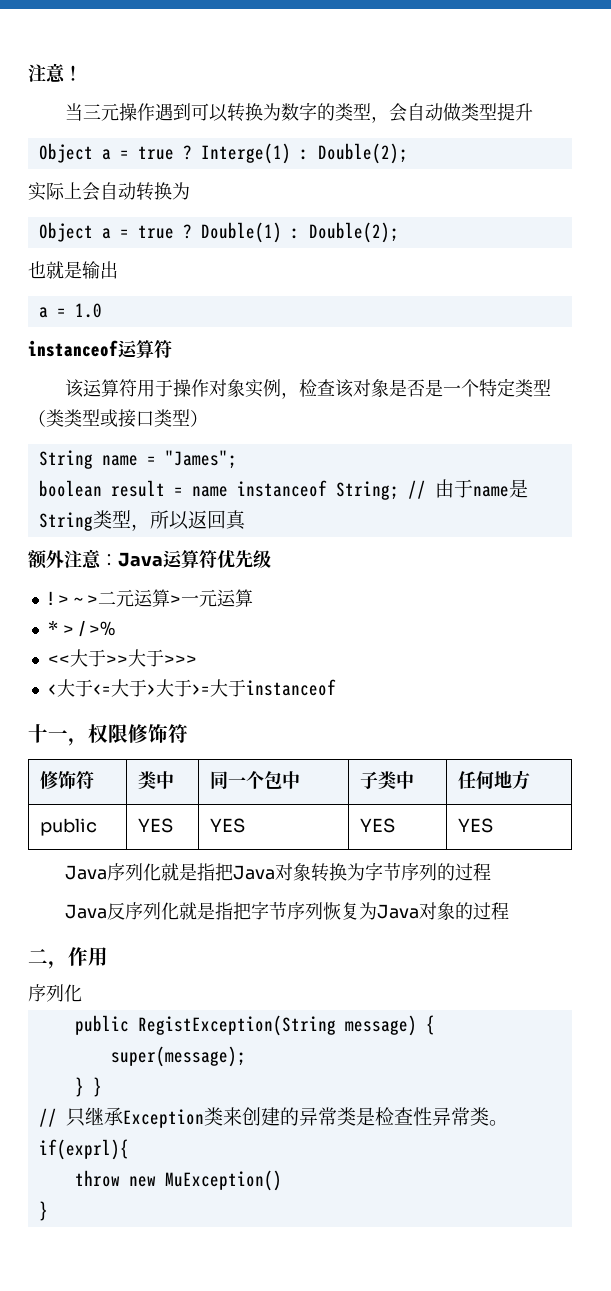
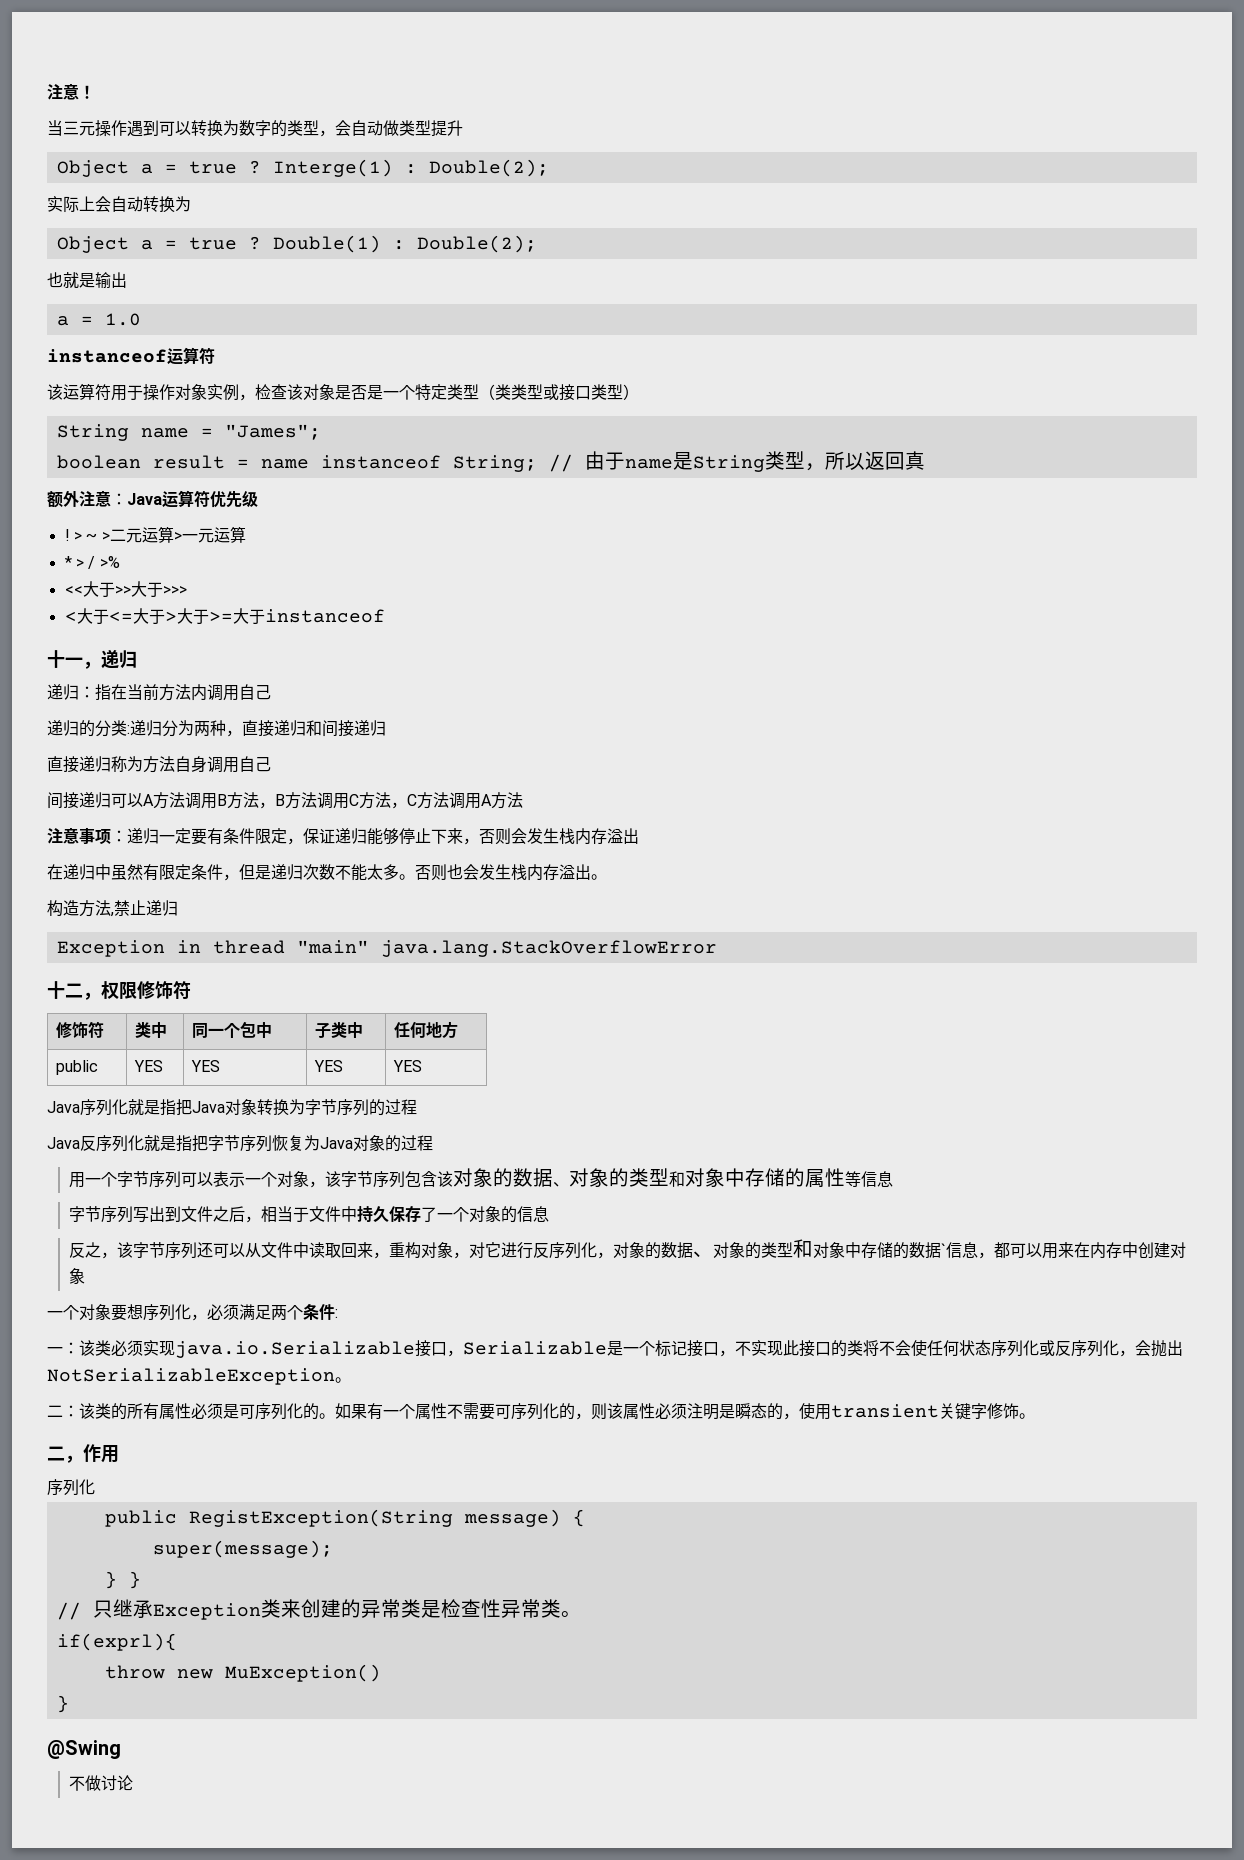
- 十一，权限修饰符
+ 十一，递归
+ 递归：指在当前方法内调用自己
+ 递归的分类:递归分为两种，直接递归和间接递归
+ 直接递归称为方法自身调用自己
+ 间接递归可以A方法调用B方法，B方法调用C方法，C方法调用A方法
+ 注意事项：递归一定要有条件限定，保证递归能够停止下来，否则会发生栈内存溢出
+ 在递归中虽然有限定条件，但是递归次数不能太多。否则也会发生栈内存溢出。
+ 构造方法,禁止递归
+ Exception in thread "main" java.lang.StackOverflowError
+ 十二，权限修饰符
+ 用一个字节序列可以表示一个对象，该字节序列包含该对象的数据、对象的类型和对象中存储的属性等信息
+ 字节序列写出到文件之后，相当于文件中持久保存了一个对象的信息
+ 反之，该字节序列还可以从文件中读取回来，重构对象，对它进行反序列化，对象的数据、对象的类型和对象中存储的数据`信息，都可以用来在内存中创建对象
+ 一个对象要想序列化，必须满足两个条件:
+ 一：该类必须实现java.io.Serializable接口，Serializable是一个标记接口，不实现此接口的类将不会使任何状态序列化或反序列化，会抛出NotSerializableException。
+ 二：该类的所有属性必须是可序列化的。如果有一个属性不需要可序列化的，则该属性必须注明是瞬态的，使用transient关键字修饰。
+ @Swing
+ 不做讨论

